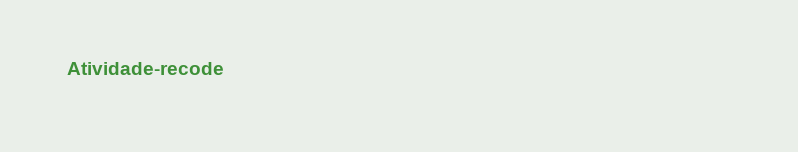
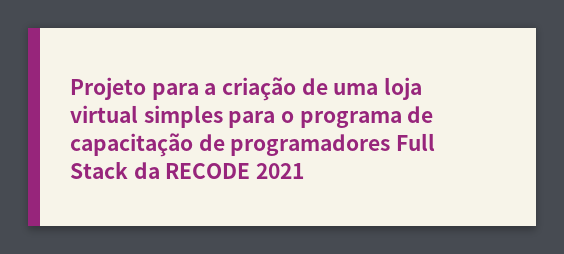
- Atividade-recode
+ Projeto para a criação de uma loja virtual simples para o programa de capacitação de programadores Full Stack da RECODE 2021

